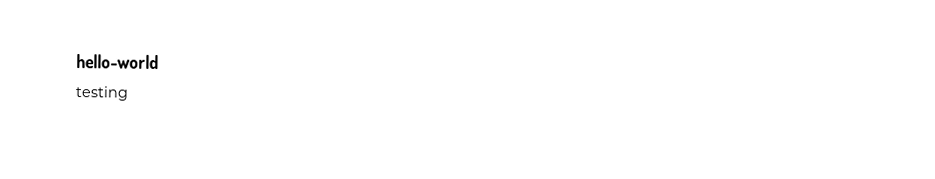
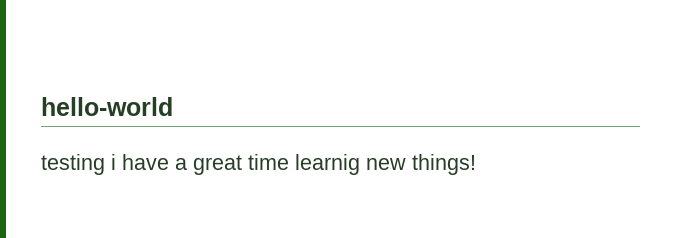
- testing
+ testing i have a great time learnig new things!

